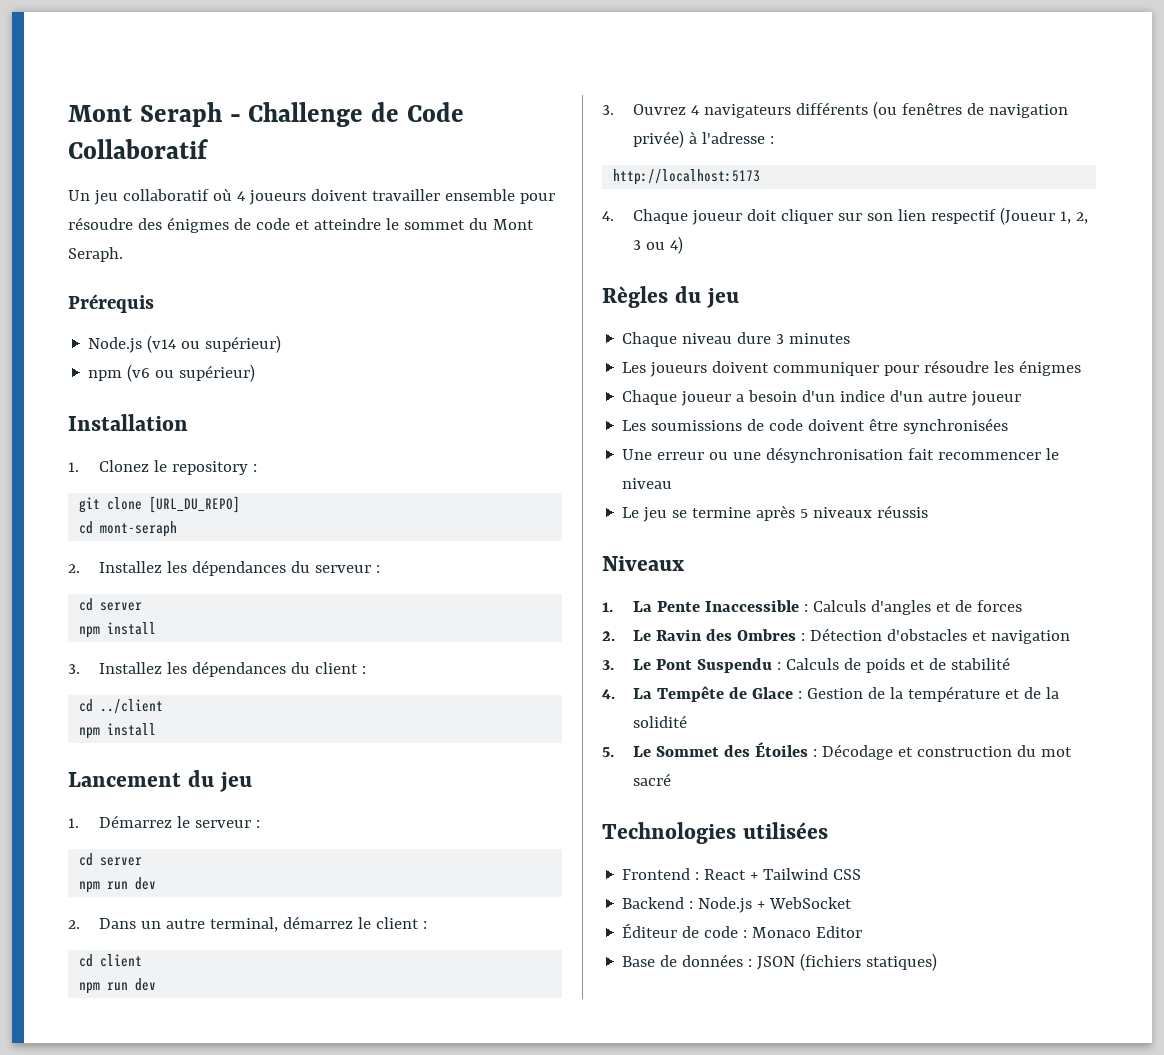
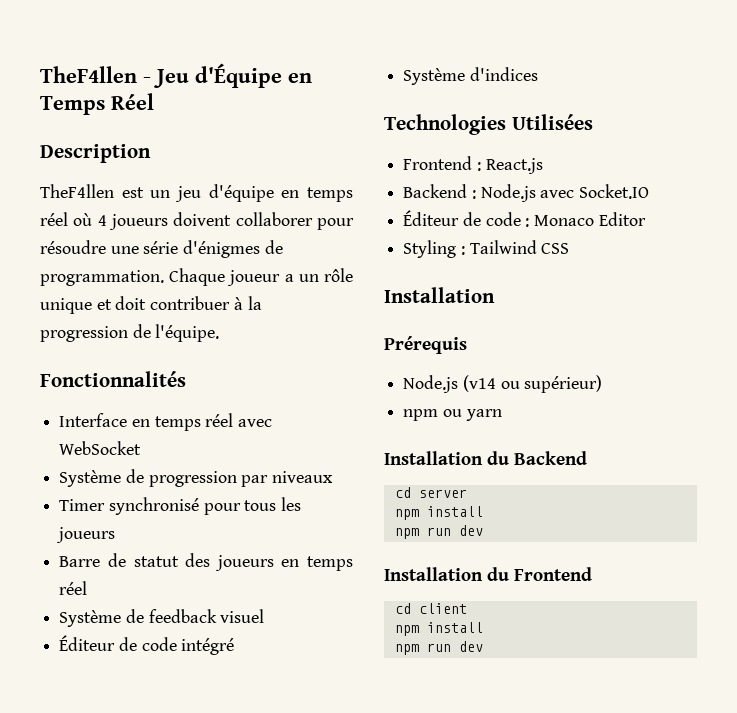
- Mont Seraph - Challenge de Code Collaboratif
- Un jeu collaboratif où 4 joueurs doivent travailler ensemble pour résoudre des énigmes de code et atteindre le sommet du Mont Seraph.
+ TheF4llen - Jeu d'Équipe en Temps Réel
+ Description
+ TheF4llen est un jeu d'équipe en temps réel où 4 joueurs doivent collaborer pour résoudre une série d'énigmes de programmation. Chaque joueur a un rôle unique et doit contribuer à la progression de l'équipe.
+ Fonctionnalités
+ Interface en temps réel avec WebSocket
+ Système de progression par niveaux
+ Timer synchronisé pour tous les joueurs
+ Barre de statut des joueurs en temps réel
+ Système de feedback visuel
+ Éditeur de code intégré
+ Système d'indices
+ Technologies Utilisées
+ Frontend : React.js
+ Backend : Node.js avec Socket.IO
+ Éditeur de code : Monaco Editor
+ Styling : Tailwind CSS
+ Installation
- npm (v6 ou supérieur)
- Installation
- 1. Clonez le repository :
- git clone [URL_DU_REPO]
- cd mont-seraph
- 2. Installez les dépendances du serveur :
+ npm ou yarn
+ Installation du Backend
  cd server
  npm install
- 3. Installez les dépendances du client :
- cd ../client
- npm install
- Lancement du jeu
- 1. Démarrez le serveur :
- cd server
  npm run dev
- 2. Dans un autre terminal, démarrez le client :
+ Installation du Frontend
  cd client
+ npm install
  npm run dev
- 3. Ouvrez 4 navigateurs différents (ou fenêtres de navigation privée) à l'adresse :
- http://localhost:5173
- 4. Chaque joueur doit cliquer sur son lien respectif (Joueur 1, 2, 3 ou 4)
- Règles du jeu
- Chaque niveau dure 3 minutes
- Les joueurs doivent communiquer pour résoudre les énigmes
- Chaque joueur a besoin d'un indice d'un autre joueur
- Les soumissions de code doivent être synchronisées
- Une erreur ou une désynchronisation fait recommencer le niveau
- Le jeu se termine après 5 niveaux réussis
- Niveaux
- 1. La Pente Inaccessible : Calculs d'angles et de forces
- 2. Le Ravin des Ombres : Détection d'obstacles et navigation
- 3. Le Pont Suspendu : Calculs de poids et de stabilité
- 4. La Tempête de Glace : Gestion de la température et de la solidité
- 5. Le Sommet des Étoiles : Décodage et construction du mot sacré
- Technologies utilisées
- Frontend : React + Tailwind CSS
- Backend : Node.js + WebSocket
- Éditeur de code : Monaco Editor
- Base de données : JSON (fichiers statiques)

